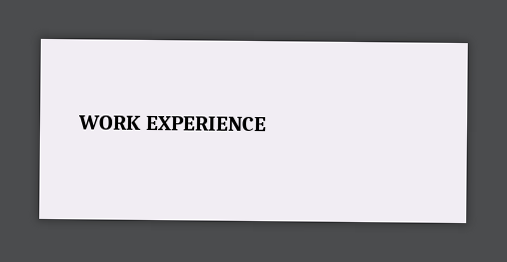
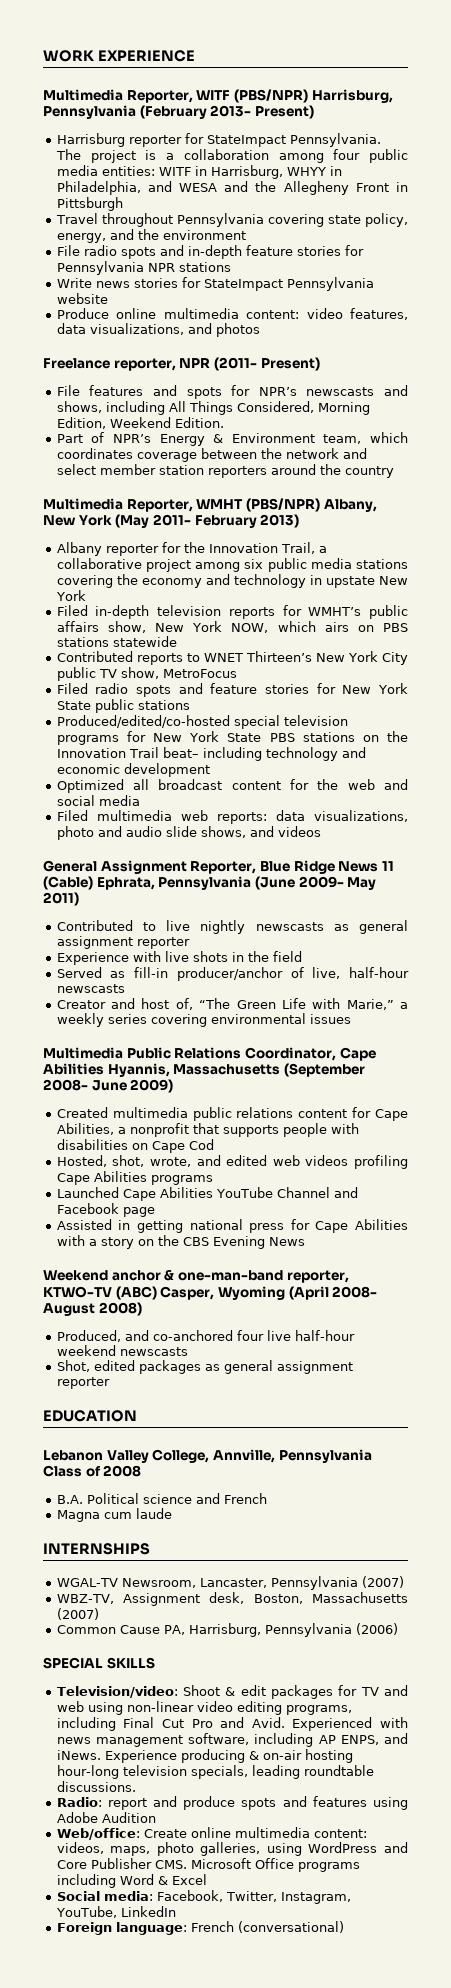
+ Multimedia Reporter, WITF (PBS/NPR) Harrisburg, Pennsylvania (February 2013- Present)
+ Harrisburg reporter for StateImpact Pennsylvania. The project is a collaboration among four public media entities: WITF in Harrisburg, WHYY in Philadelphia, and WESA and the Allegheny Front in Pittsburgh
+ Travel throughout Pennsylvania covering state policy, energy, and the environment
+ File radio spots and in-depth feature stories for Pennsylvania NPR stations
+ Write news stories for StateImpact Pennsylvania website
+ Produce online multimedia content: video features, data visualizations, and photos
+ Freelance reporter, NPR (2011- Present)
+ File features and spots for NPR’s newscasts and shows, including All Things Considered, Morning Edition, Weekend Edition.
+ Part of NPR’s Energy & Environment team, which coordinates coverage between the network and select member station reporters around the country
+ Multimedia Reporter, WMHT (PBS/NPR) Albany, New York (May 2011- February 2013)
+ Albany reporter for the Innovation Trail, a collaborative project among six public media stations covering the economy and technology in upstate New York
+ Filed in-depth television reports for WMHT’s public affairs show, New York NOW, which airs on PBS stations statewide
+ Contributed reports to WNET Thirteen’s New York City public TV show, MetroFocus
+ Filed radio spots and feature stories for New York State public stations
+ Produced/edited/co-hosted special television programs for New York State PBS stations on the Innovation Trail beat– including technology and economic development
+ Optimized all broadcast content for the web and social media
+ Filed multimedia web reports: data visualizations, photo and audio slide shows, and videos
+ General Assignment Reporter, Blue Ridge News 11 (Cable) Ephrata, Pennsylvania (June 2009- May 2011)
+ Contributed to live nightly newscasts as general assignment reporter
+ Experience with live shots in the field
+ Served as fill-in producer/anchor of live, half-hour newscasts
+ Creator and host of, “The Green Life with Marie,” a weekly series covering environmental issues
+ Multimedia Public Relations Coordinator, Cape Abilities Hyannis, Massachusetts (September 2008- June 2009)
+ Created multimedia public relations content for Cape Abilities, a nonprofit that supports people with disabilities on Cape Cod
+ Hosted, shot, wrote, and edited web videos profiling Cape Abilities programs
+ Launched Cape Abilities YouTube Channel and Facebook page
+ Assisted in getting national press for Cape Abilities with a story on the CBS Evening News
+ Weekend anchor & one-man-band reporter, KTWO-TV (ABC) Casper, Wyoming (April 2008- August 2008)
+ Produced, and co-anchored four live half-hour weekend newscasts
+ Shot, edited packages as general assignment reporter
+ EDUCATION
+ Lebanon Valley College, Annville, Pennsylvania Class of 2008
+ B.A. Political science and French
+ Magna cum laude
+ INTERNSHIPS
+ WGAL-TV Newsroom, Lancaster, Pennsylvania (2007)
+ WBZ-TV, Assignment desk, Boston, Massachusetts (2007)
+ Common Cause PA, Harrisburg, Pennsylvania (2006)
+ SPECIAL SKILLS
+ Television/video: Shoot & edit packages for TV and web using non-linear video editing programs, including Final Cut Pro and Avid. Experienced with news management software, including AP ENPS, and iNews. Experience producing & on-air hosting hour-long television specials, leading roundtable discussions.
+ Radio: report and produce spots and features using Adobe Audition
+ Web/office: Create online multimedia content: videos, maps, photo galleries, using WordPress and Core Publisher CMS. Microsoft Office programs including Word & Excel
+ Social media: Facebook, Twitter, Instagram, YouTube, LinkedIn
+ Foreign language: French (conversational)

